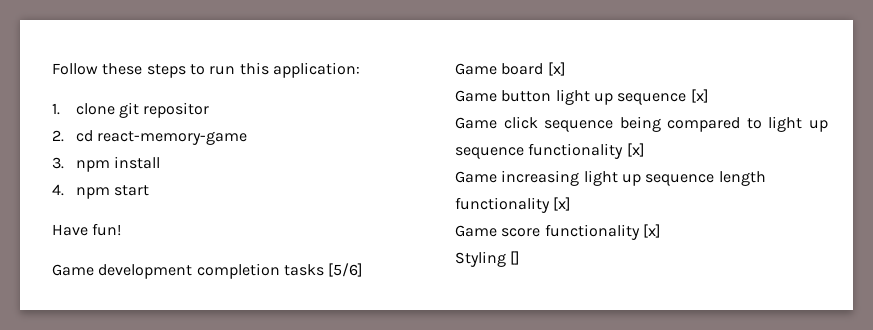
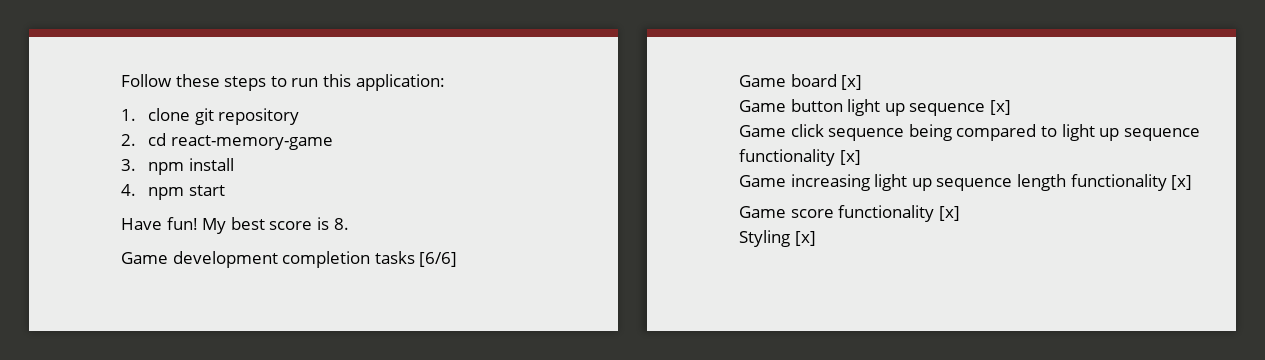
- 1. clone git repositor
+ 1. clone git repository
+ My best score is 8.
- Game development completion tasks [5/6]
+ Game development completion tasks [6/6]
- Styling []
+ Styling [x]

